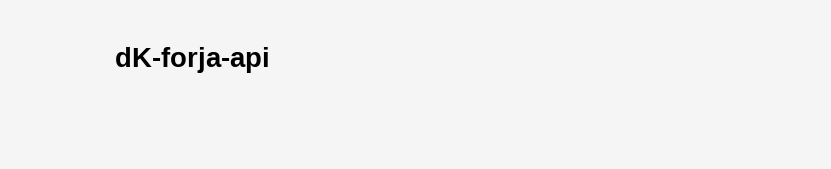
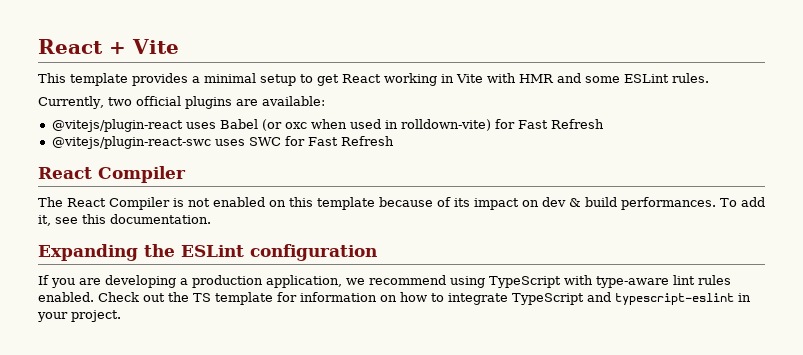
- dK-forja-api
+ React + Vite
+ This template provides a minimal setup to get React working in Vite with HMR and some ESLint rules.
+ Currently, two official plugins are available:
+ @vitejs/plugin-react uses Babel (or oxc when used in rolldown-vite) for Fast Refresh
+ @vitejs/plugin-react-swc uses SWC for Fast Refresh
+ React Compiler
+ The React Compiler is not enabled on this template because of its impact on dev & build performances. To add it, see this documentation.
+ Expanding the ESLint configuration
+ If you are developing a production application, we recommend using TypeScript with type-aware lint rules enabled. Check out the TS template for information on how to integrate TypeScript and typescript-eslint in your project.

